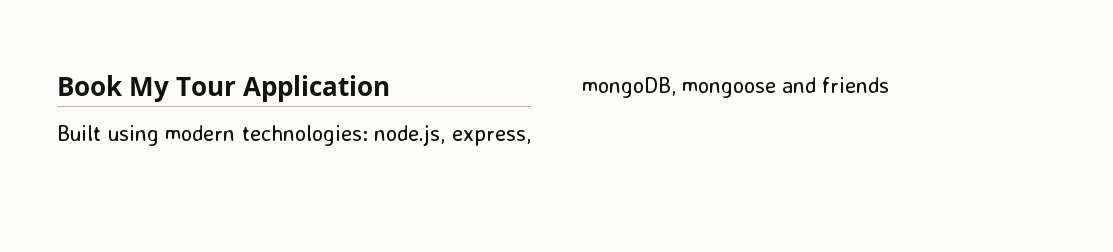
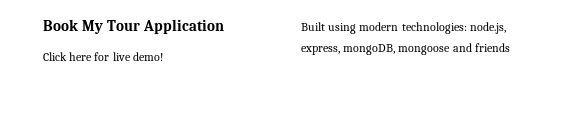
+ Click here for live demo!

